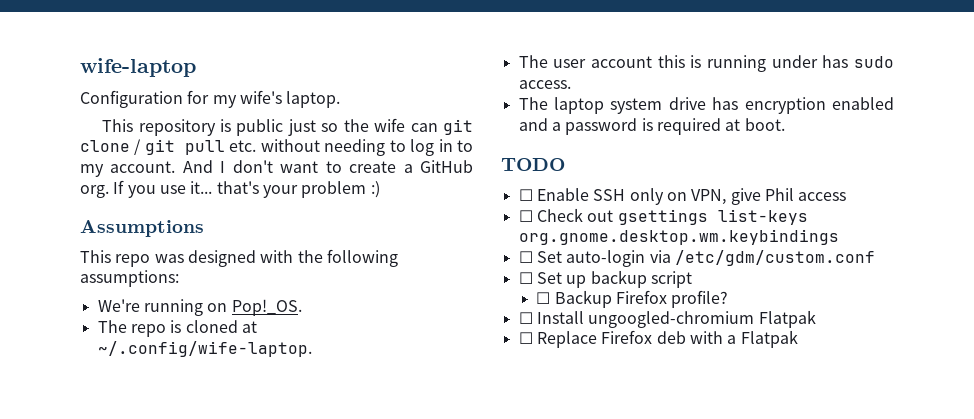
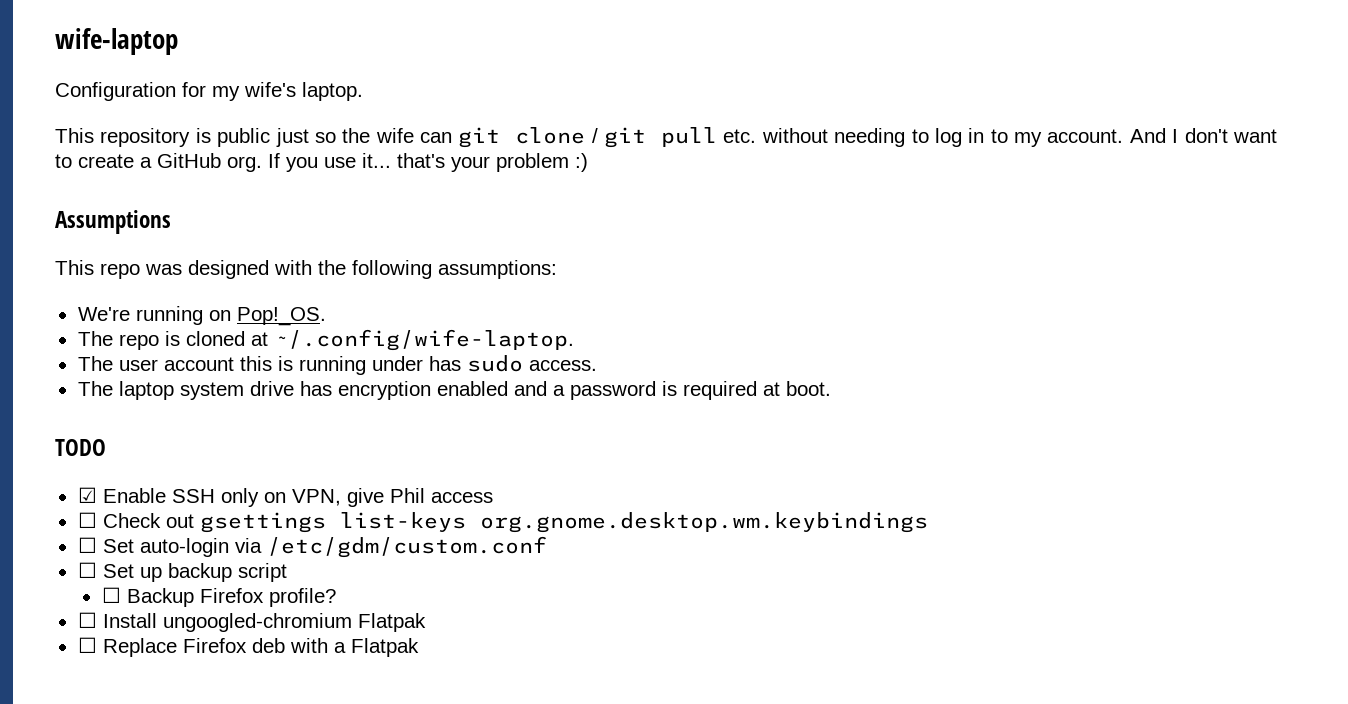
- ☐ Enable SSH only on VPN, give Phil access
+ ☑ Enable SSH only on VPN, give Phil access

